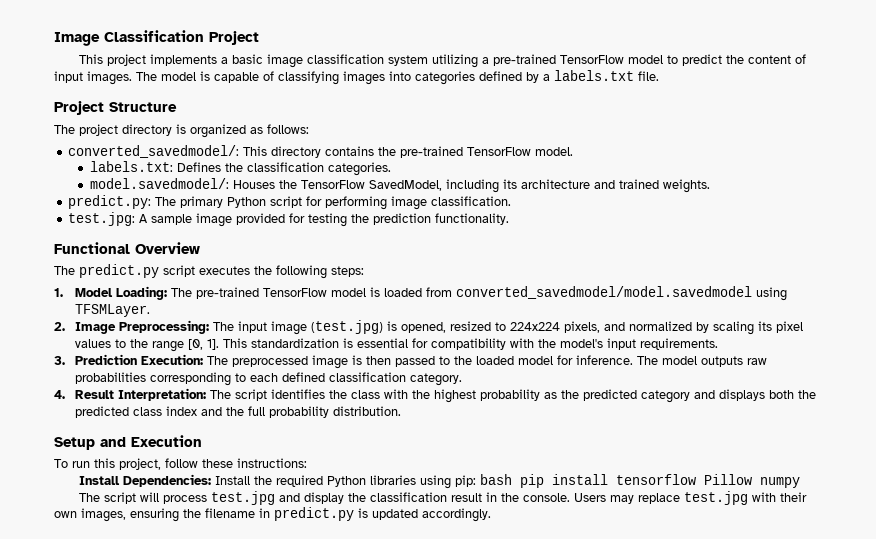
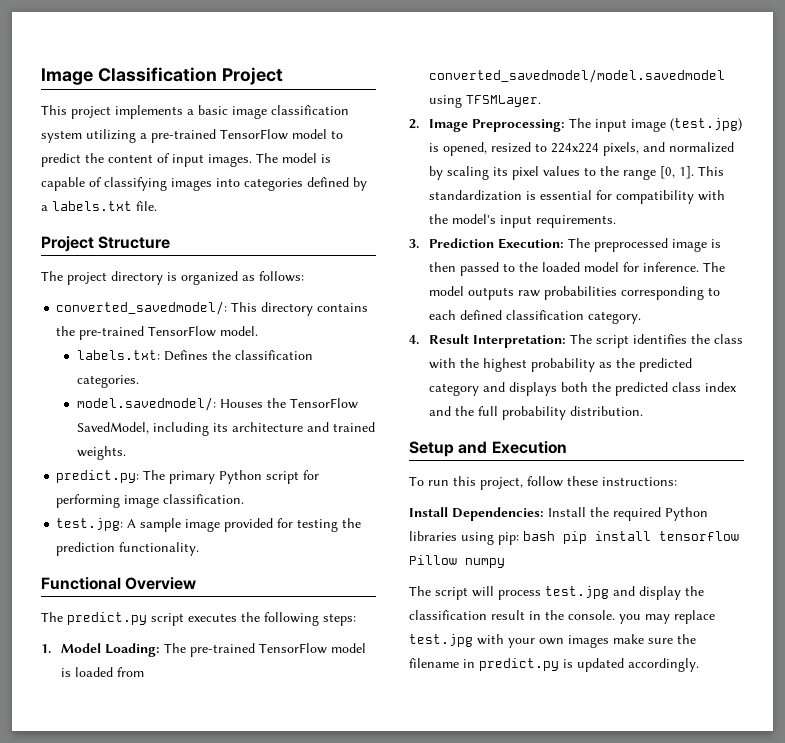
- The script will process test.jpg and display the classification result in the console. Users may replace test.jpg with their own images, ensuring the filename in predict.py is updated accordingly.
+ The script will process test.jpg and display the classification result in the console. you may replace test.jpg with your own images make sure the filename in predict.py is updated accordingly.

